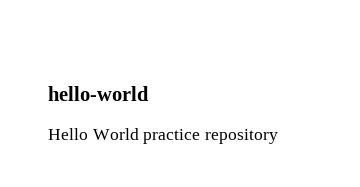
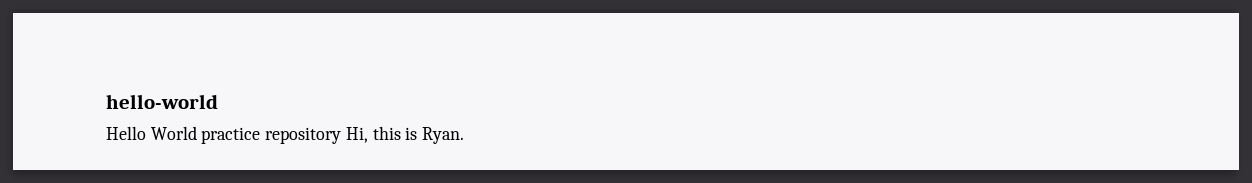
- Hello World practice repository
+ Hello World practice repository Hi, this is Ryan.

